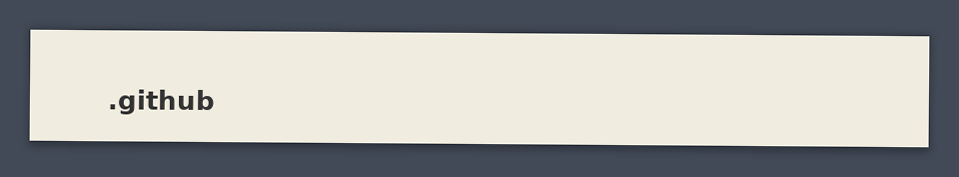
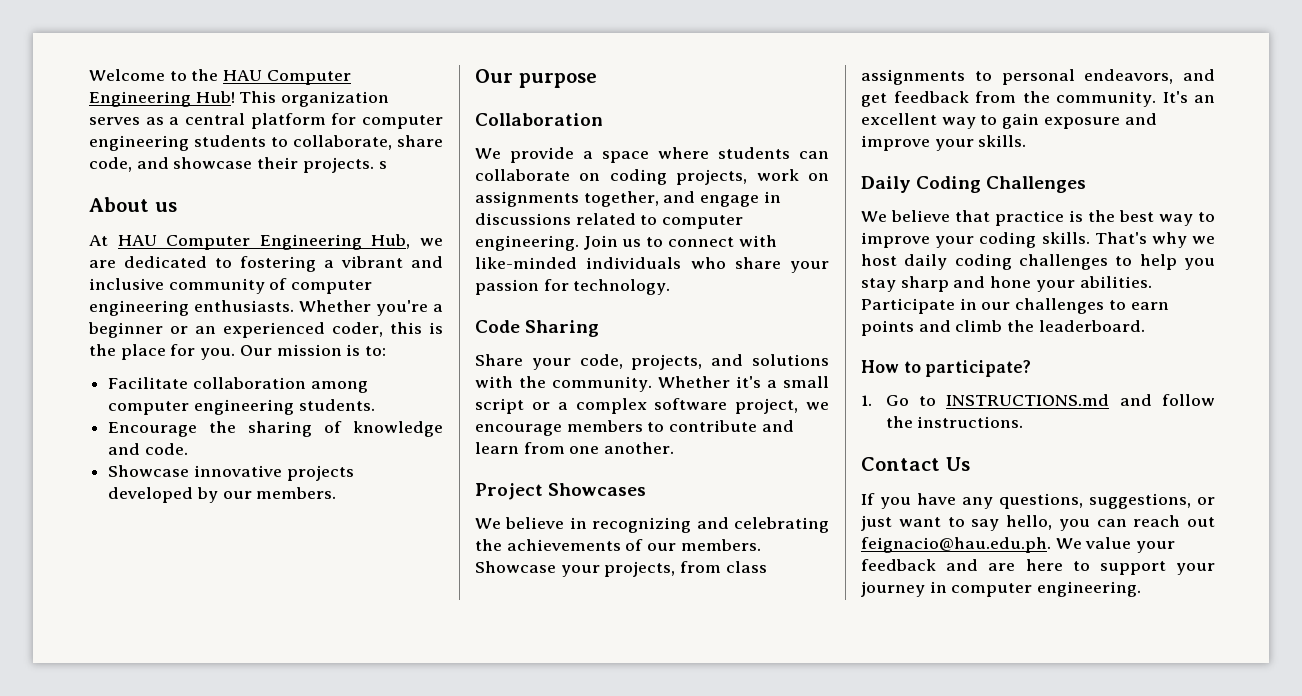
- .github
+ Welcome to the HAU Computer Engineering Hub! This organization serves as a central platform for computer engineering students to collaborate, share code, and showcase their projects. s
+ About us
+ At HAU Computer Engineering Hub, we are dedicated to fostering a vibrant and inclusive community of computer engineering enthusiasts. Whether you're a beginner or an experienced coder, this is the place for you. Our mission is to:
+ Facilitate collaboration among computer engineering students.
+ Encourage the sharing of knowledge and code.
+ Showcase innovative projects developed by our members.
+ Our purpose
+ Collaboration
+ We provide a space where students can collaborate on coding projects, work on assignments together, and engage in discussions related to computer engineering. Join us to connect with like-minded individuals who share your passion for technology.
+ Code Sharing
+ Share your code, projects, and solutions with the community. Whether it's a small script or a complex software project, we encourage members to contribute and learn from one another.
+ Project Showcases
+ We believe in recognizing and celebrating the achievements of our members. Showcase your projects, from class assignments to personal endeavors, and get feedback from the community. It's an excellent way to gain exposure and improve your skills.
+ Daily Coding Challenges
+ We believe that practice is the best way to improve your coding skills. That's why we host daily coding challenges to help you stay sharp and hone your abilities. Participate in our challenges to earn points and climb the leaderboard.
+ How to participate?
+ 1. Go to INSTRUCTIONS.md and follow the instructions.
+ Contact Us
+ If you have any questions, suggestions, or just want to say hello, you can reach out feignacio@hau.edu.ph. We value your feedback and are here to support your journey in computer engineering.

